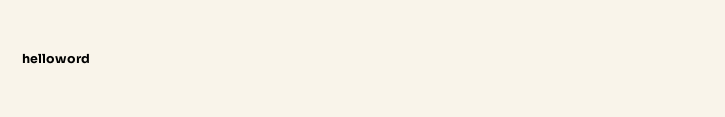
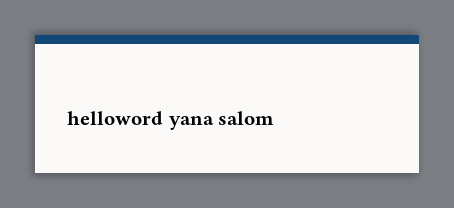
- helloword
+ helloword yana salom

